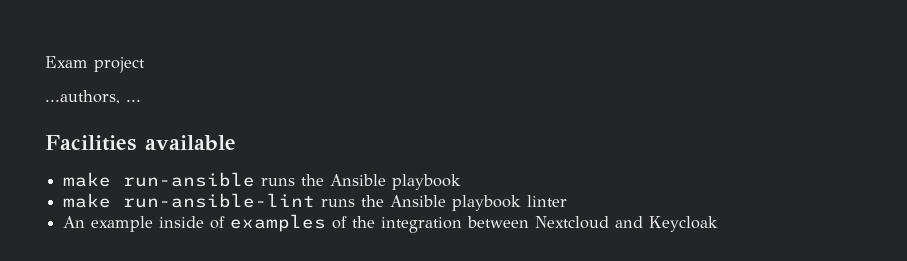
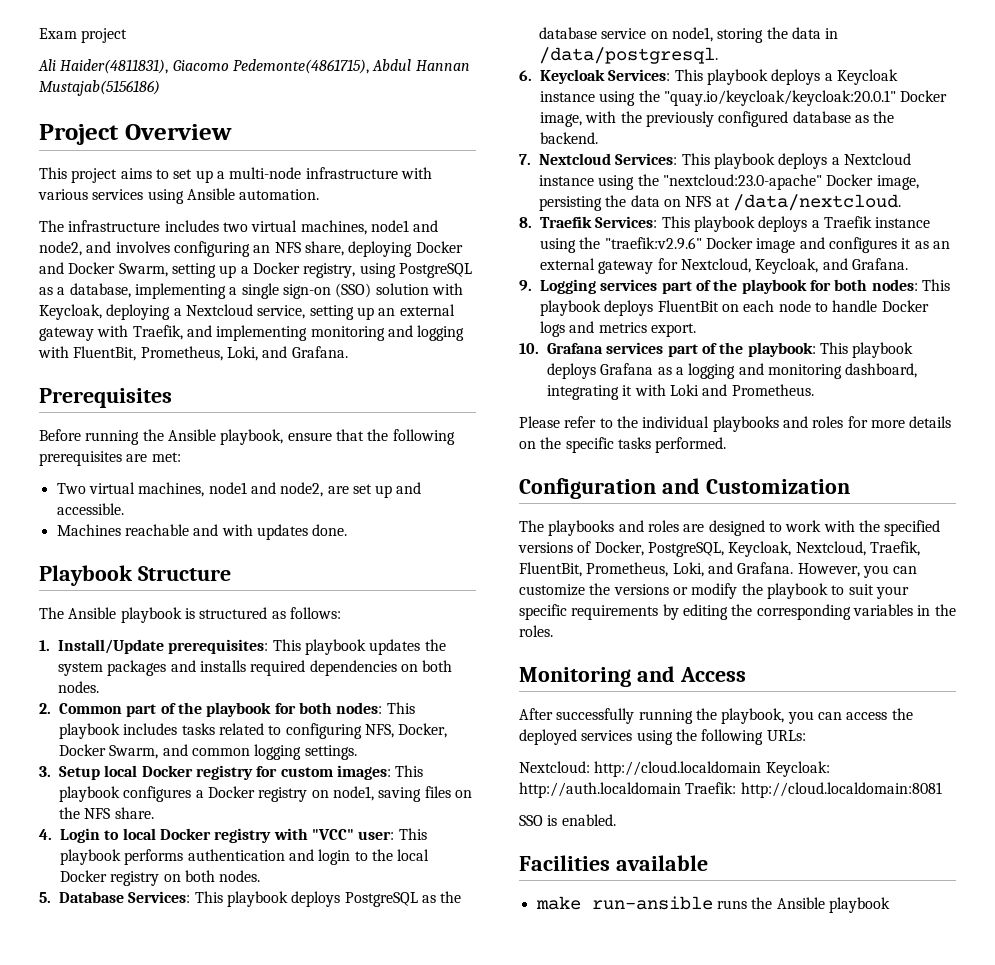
- ...authors, ...
+ Ali Haider(4811831), Giacomo Pedemonte(4861715), Abdul Hannan Mustajab(5156186)
+ Project Overview
+ This project aims to set up a multi-node infrastructure with various services using Ansible automation.
+ The infrastructure includes two virtual machines, node1 and node2, and involves configuring an NFS share, deploying Docker and Docker Swarm, setting up a Docker registry, using PostgreSQL as a database, implementing a single sign-on (SSO) solution with Keycloak, deploying a Nextcloud service, setting up an external gateway with Traefik, and implementing monitoring and logging with FluentBit, Prometheus, Loki, and Grafana.
+ Prerequisites
+ Before running the Ansible playbook, ensure that the following prerequisites are met:
+ Two virtual machines, node1 and node2, are set up and accessible.
+ Machines reachable and with updates done.
+ Playbook Structure
+ The Ansible playbook is structured as follows:
+ 1. Install/Update prerequisites: This playbook updates the system packages and installs required dependencies on both nodes.
+ 2. Common part of the playbook for both nodes: This playbook includes tasks related to configuring NFS, Docker, Docker Swarm, and common logging settings.
+ 3. Setup local Docker registry for custom images: This playbook configures a Docker registry on node1, saving files on the NFS share.
+ 4. Login to local Docker registry with "VCC" user: This playbook performs authentication and login to the local Docker registry on both nodes.
+ 5. Database Services: This playbook deploys PostgreSQL as the database service on node1, storing the data in /data/postgresql.
+ 6. Keycloak Services: This playbook deploys a Keycloak instance using the "quay.io/keycloak/keycloak:20.0.1" Docker image, with the previously configured database as the backend.
+ 7. Nextcloud Services: This playbook deploys a Nextcloud instance using the "nextcloud:23.0-apache" Docker image, persisting the data on NFS at /data/nextcloud.
+ 8. Traefik Services: This playbook deploys a Traefik instance using the "traefik:v2.9.6" Docker image and configures it as an external gateway for Nextcloud, Keycloak, and Grafana.
+ 9. Logging services part of the playbook for both nodes: This playbook deploys FluentBit on each node to handle Docker logs and metrics export.
+ 10. Grafana services part of the playbook: This playbook deploys Grafana as a logging and monitoring dashboard, integrating it with Loki and Prometheus.
+ Please refer to the individual playbooks and roles for more details on the specific tasks performed.
+ Configuration and Customization
+ The playbooks and roles are designed to work with the specified versions of Docker, PostgreSQL, Keycloak, Nextcloud, Traefik, FluentBit, Prometheus, Loki, and Grafana. However, you can customize the versions or modify the playbook to suit your specific requirements by editing the corresponding variables in the roles.
+ Monitoring and Access
+ After successfully running the playbook, you can access the deployed services using the following URLs:
+ Nextcloud: http://cloud.localdomain Keycloak: http://auth.localdomain Traefik: http://cloud.localdomain:8081
+ SSO is enabled.
- make run-ansible-lint runs the Ansible playbook linter
- An example inside of examples of the integration between Nextcloud and Keycloak

